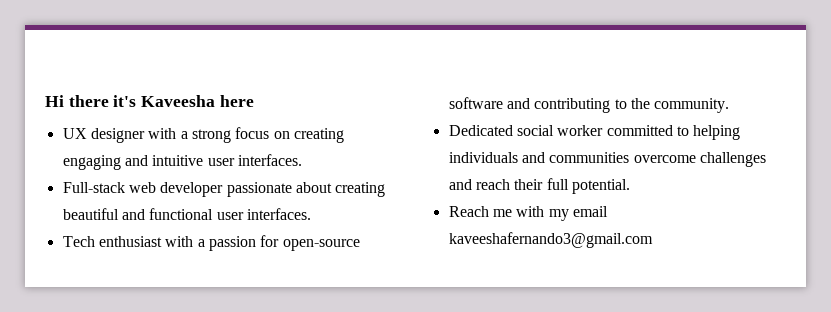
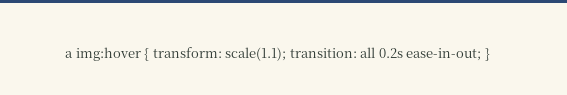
- Hi there it's Kaveesha here
- UX designer with a strong focus on creating engaging and intuitive user interfaces.
- Full-stack web developer passionate about creating beautiful and functional user interfaces.
- Tech enthusiast with a passion for open-source software and contributing to the community.
- Dedicated social worker committed to helping individuals and communities overcome challenges and reach their full potential.
- Reach me with my email kaveeshafernando3@gmail.com
+ a img:hover { transform: scale(1.1); transition: all 0.2s ease-in-out; }

